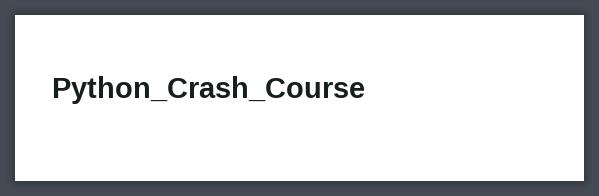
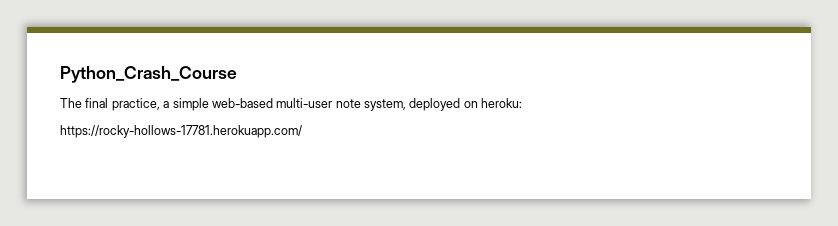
+ The final practice, a simple web-based multi-user note system, deployed on heroku:
+ https://rocky-hollows-17781.herokuapp.com/

